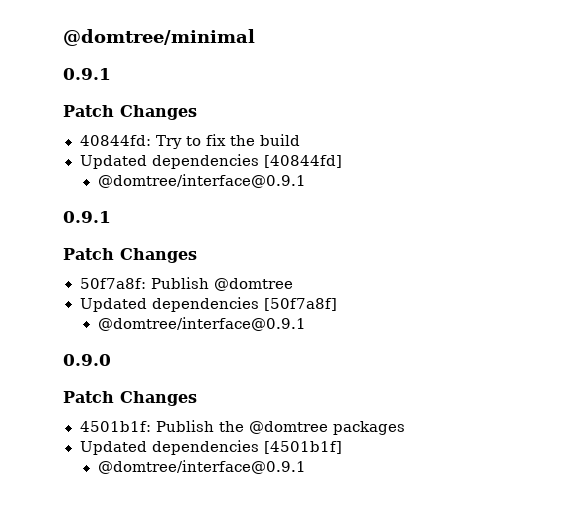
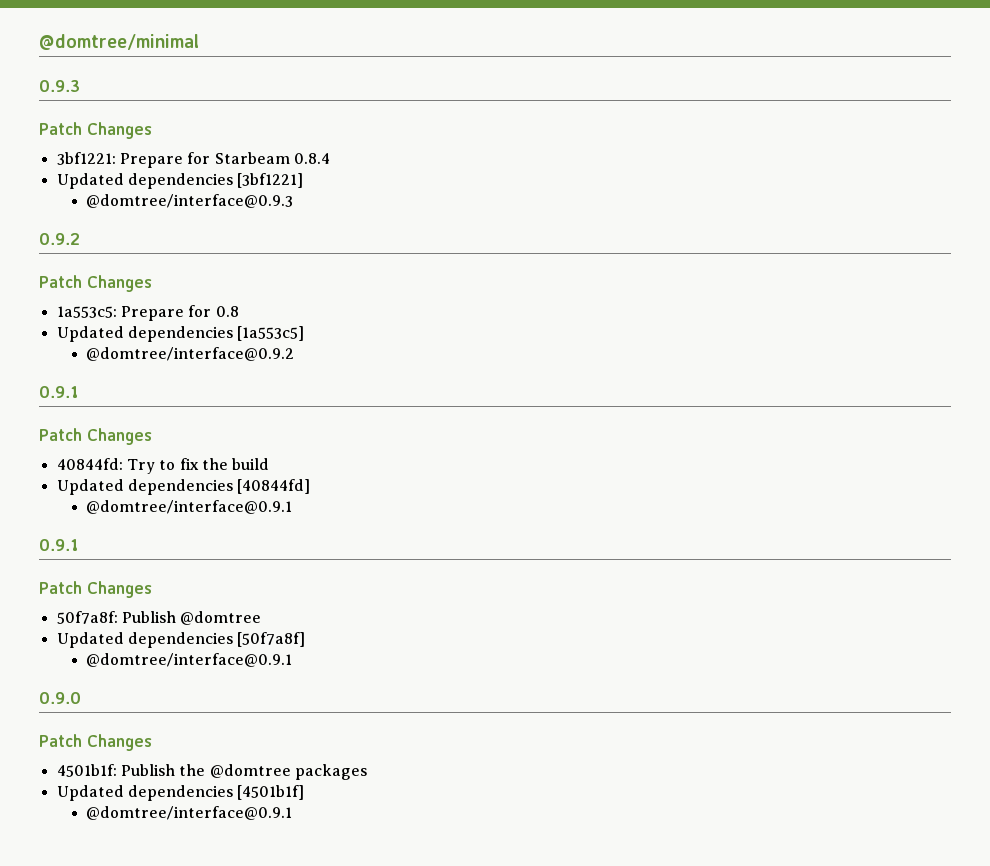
+ 0.9.3
+ Patch Changes
+ 3bf1221: Prepare for Starbeam 0.8.4
+ Updated dependencies [3bf1221]
+ @domtree/interface@0.9.3
+ 0.9.2
+ Patch Changes
+ 1a553c5: Prepare for 0.8
+ Updated dependencies [1a553c5]
+ @domtree/interface@0.9.2

